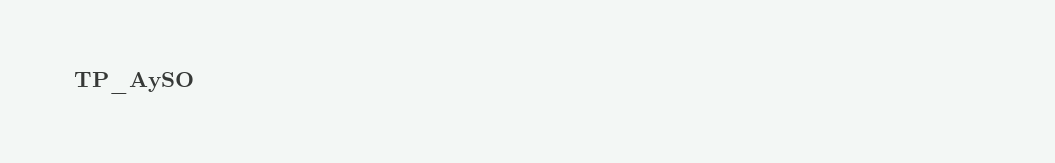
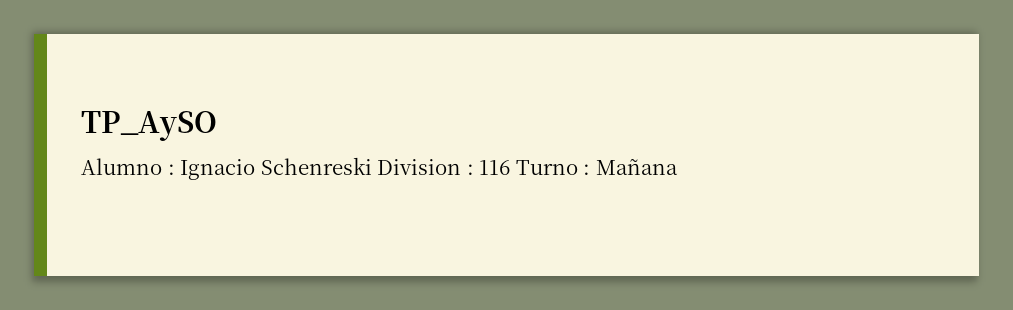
+ Alumno : Ignacio Schenreski Division : 116 Turno : Mañana

